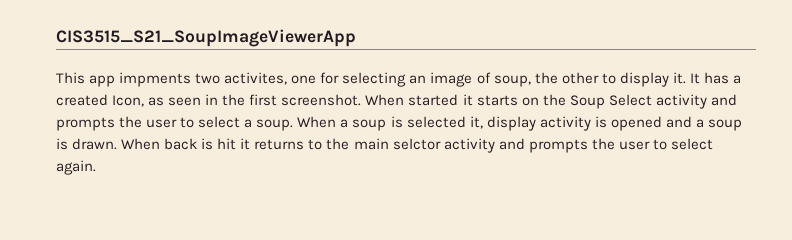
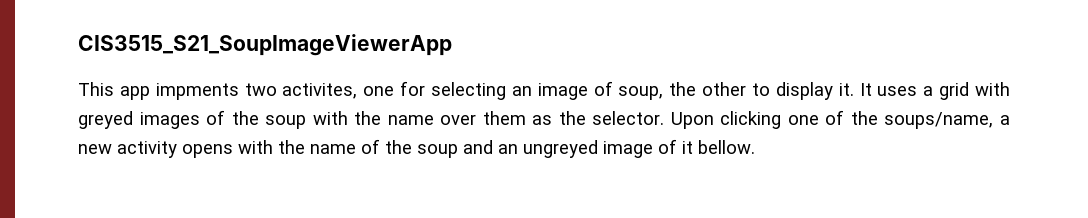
- It has a created Icon, as seen in the first screenshot. When started it starts on the Soup Select activity and prompts the user to select a soup. When a soup is selected it, display activity is opened and a soup is drawn. When back is hit it returns to the main selctor activity and prompts the user to select again.
+ It uses a grid with greyed images of the soup with the name over them as the selector. Upon clicking one of the soups/name, a new activity opens with the name of the soup and an ungreyed image of it bellow.

